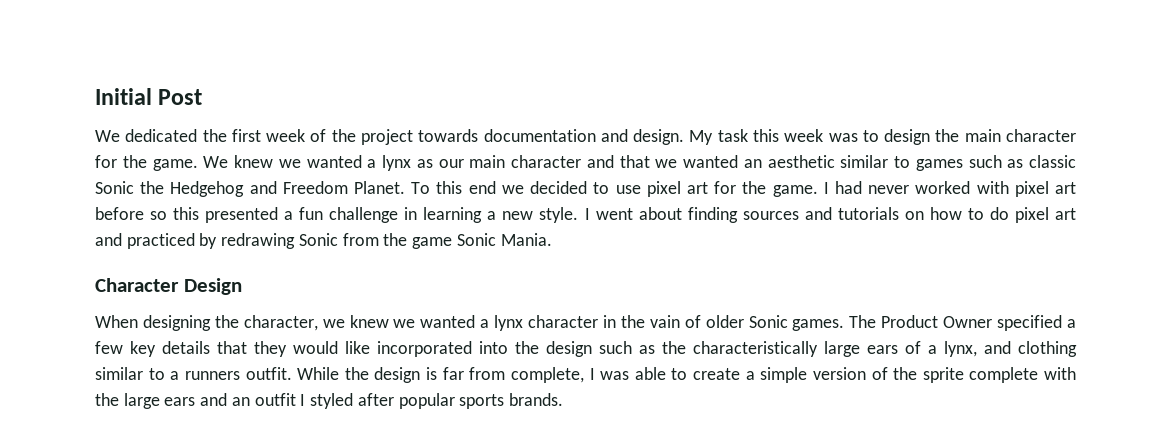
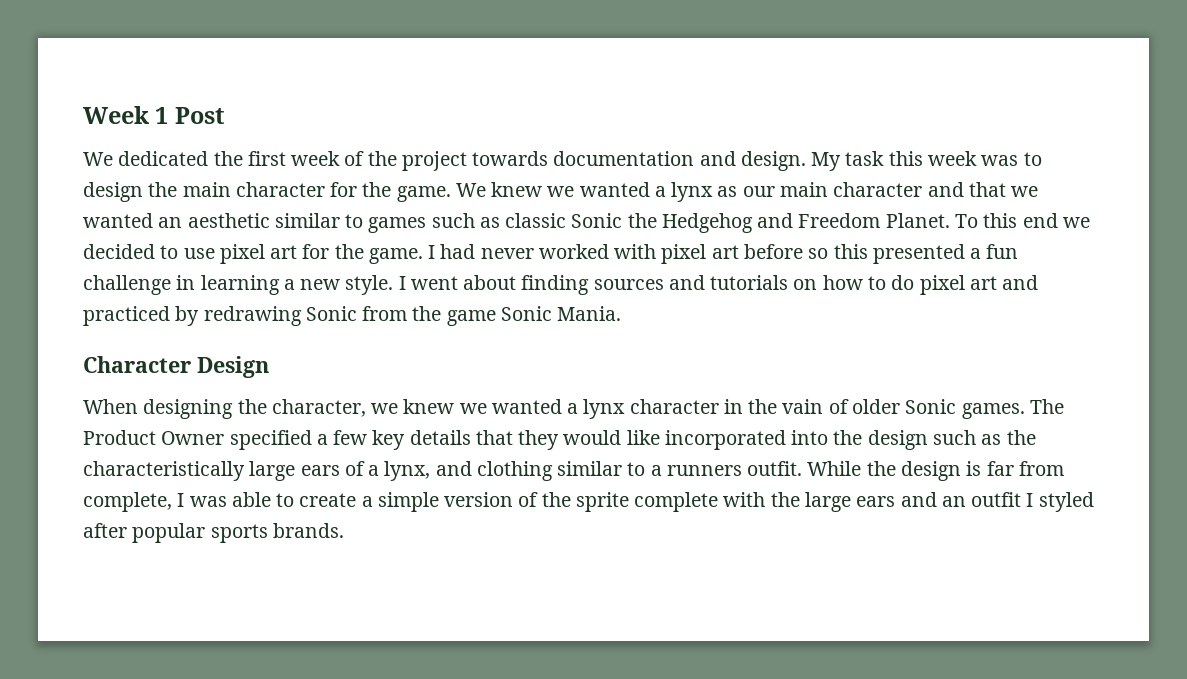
- Initial Post
+ Week 1 Post

